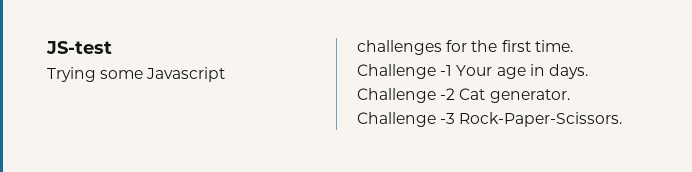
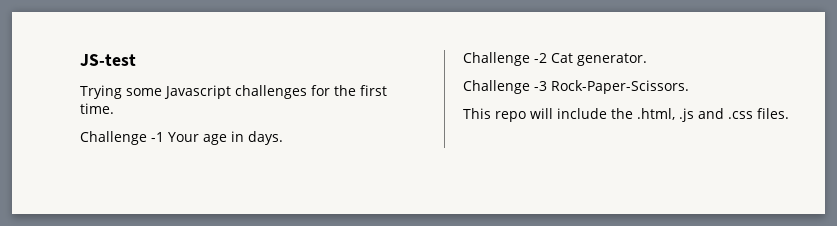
+ This repo will include the .html, .js and .css files.

